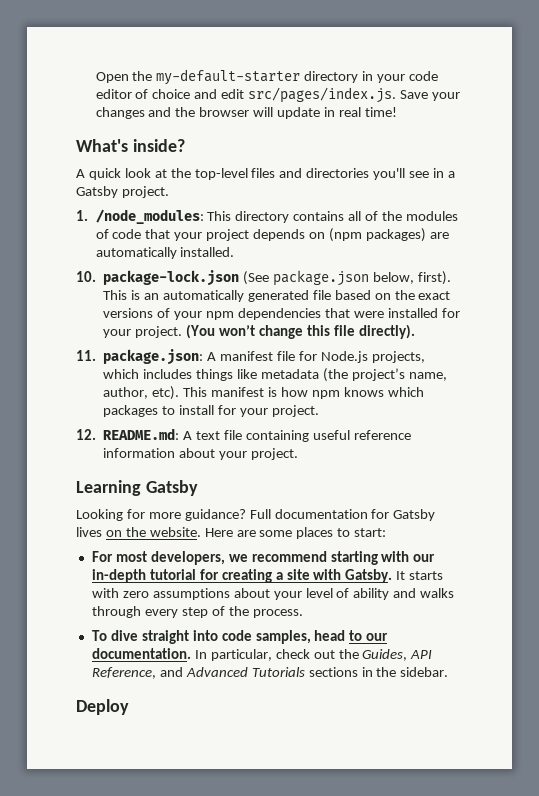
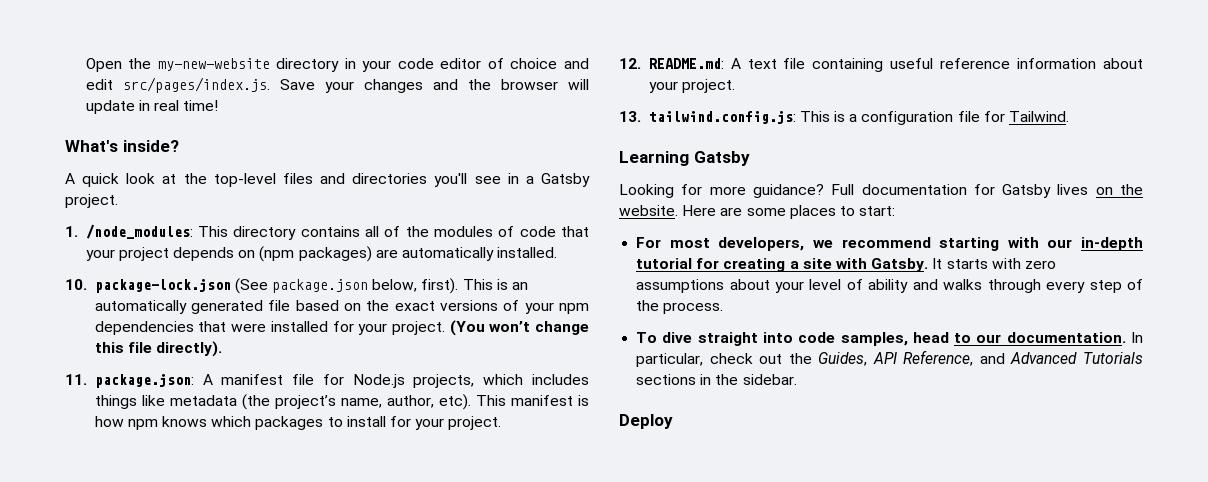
- Open the my-default-starter directory in your code editor of choice and edit src/pages/index.js. Save your changes and the browser will update in real time!
+ Open the my-new-website directory in your code editor of choice and edit src/pages/index.js. Save your changes and the browser will update in real time!
+ 13. tailwind.config.js: This is a configuration file for Tailwind.

